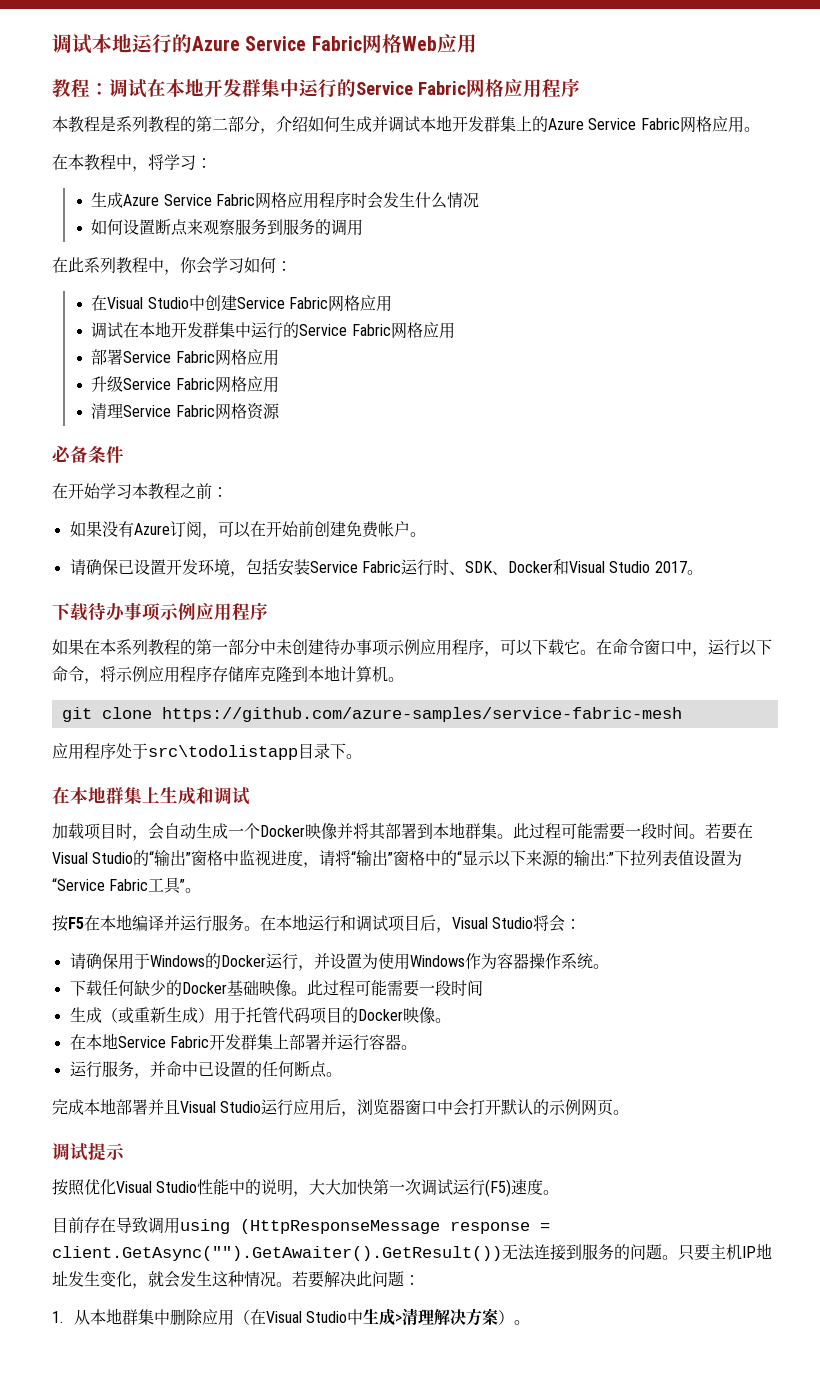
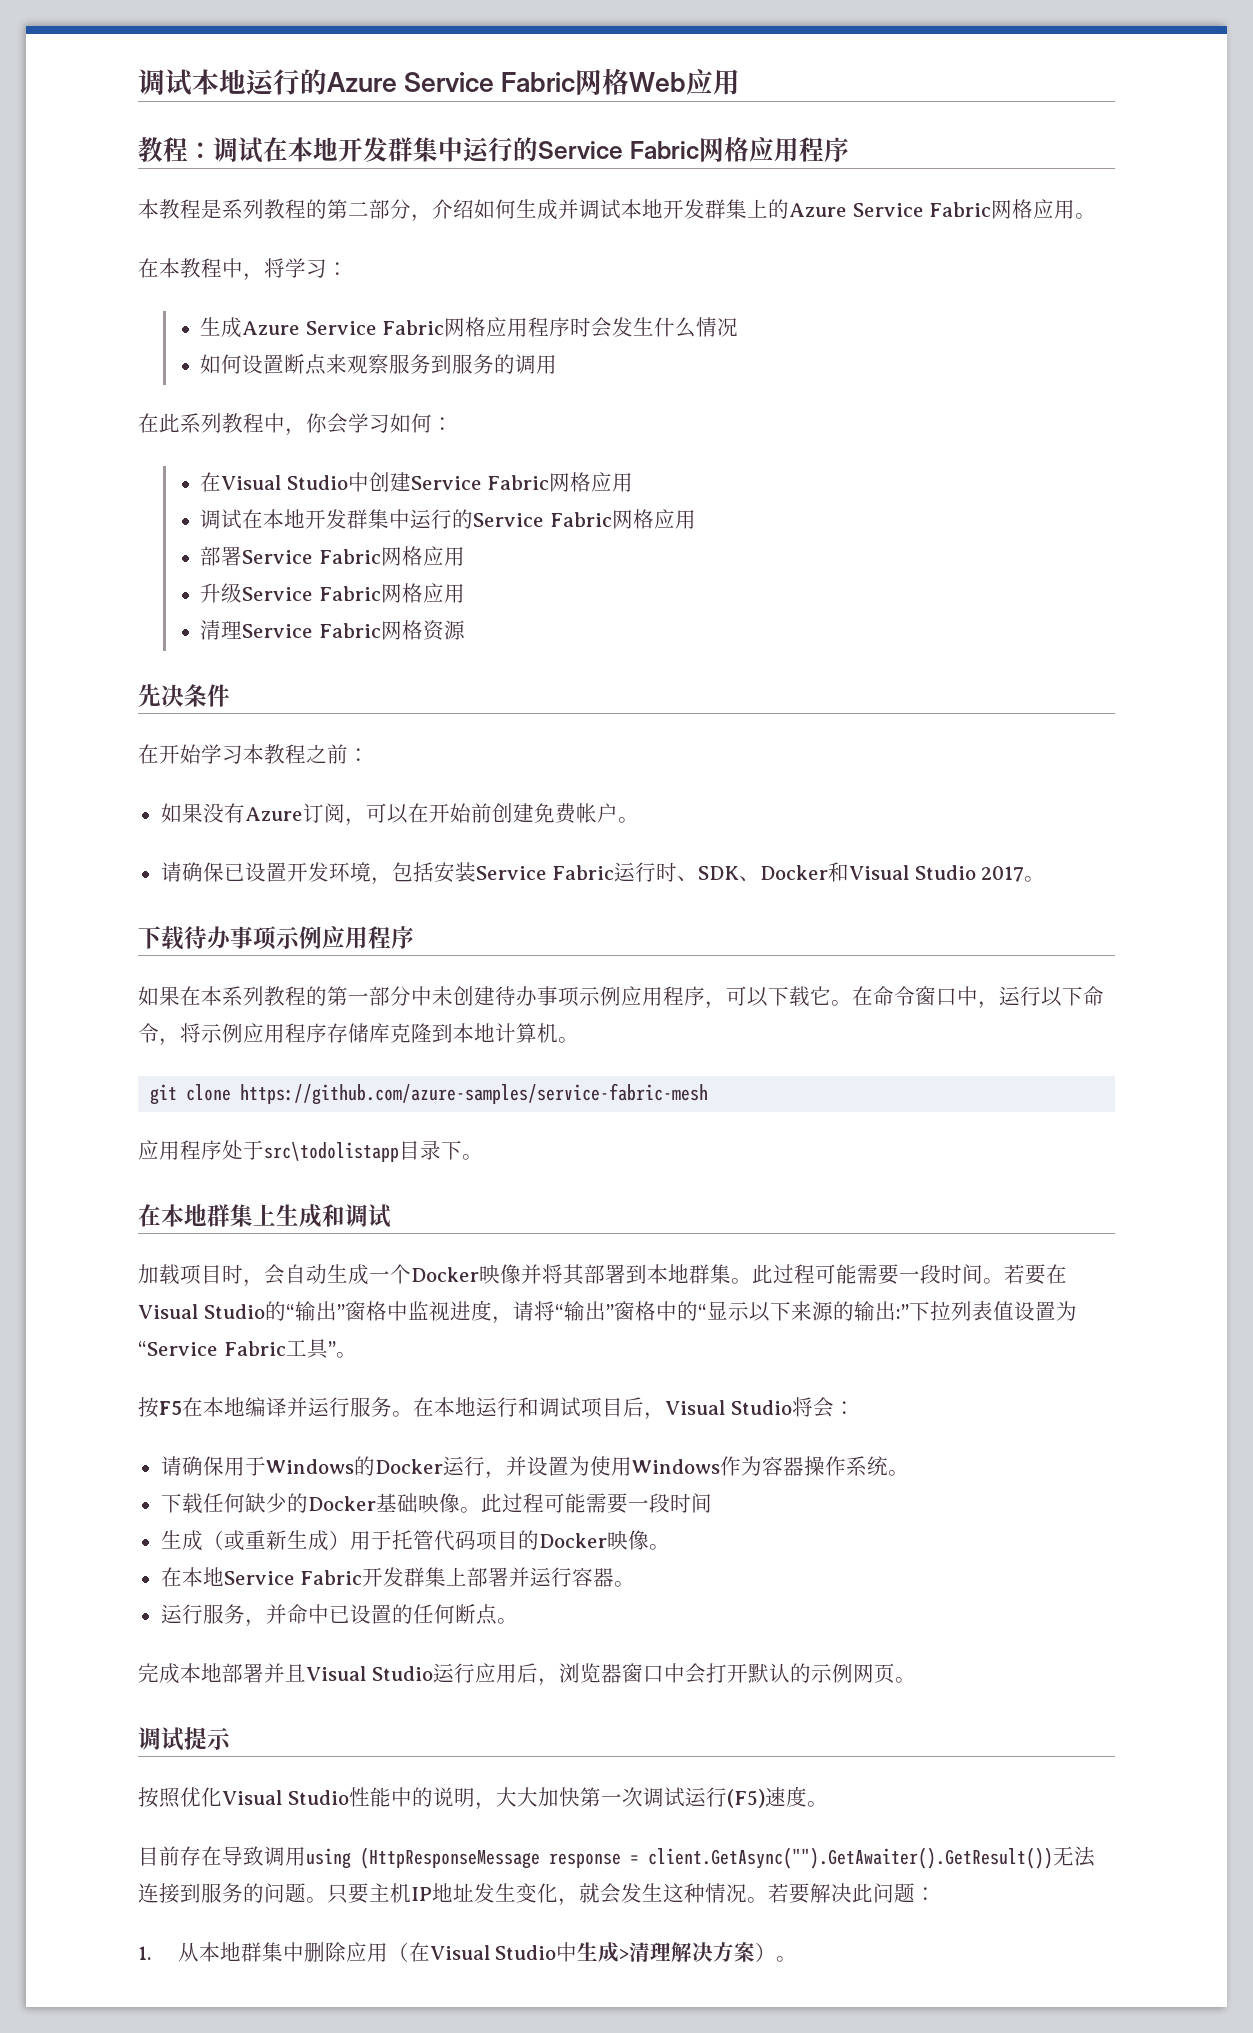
- 必备条件
+ 先决条件

